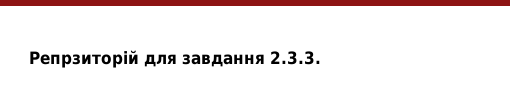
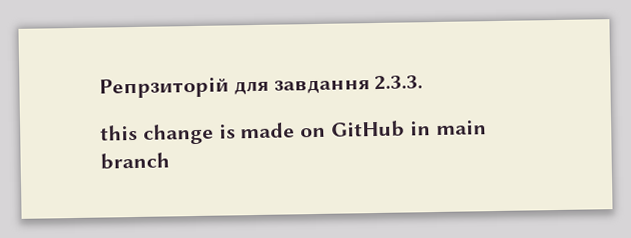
+ this change is made on GitHub in main branch

